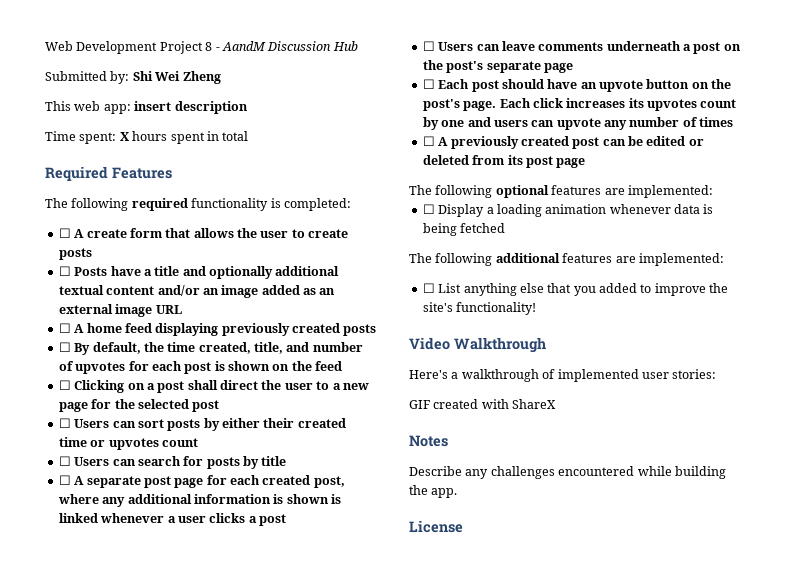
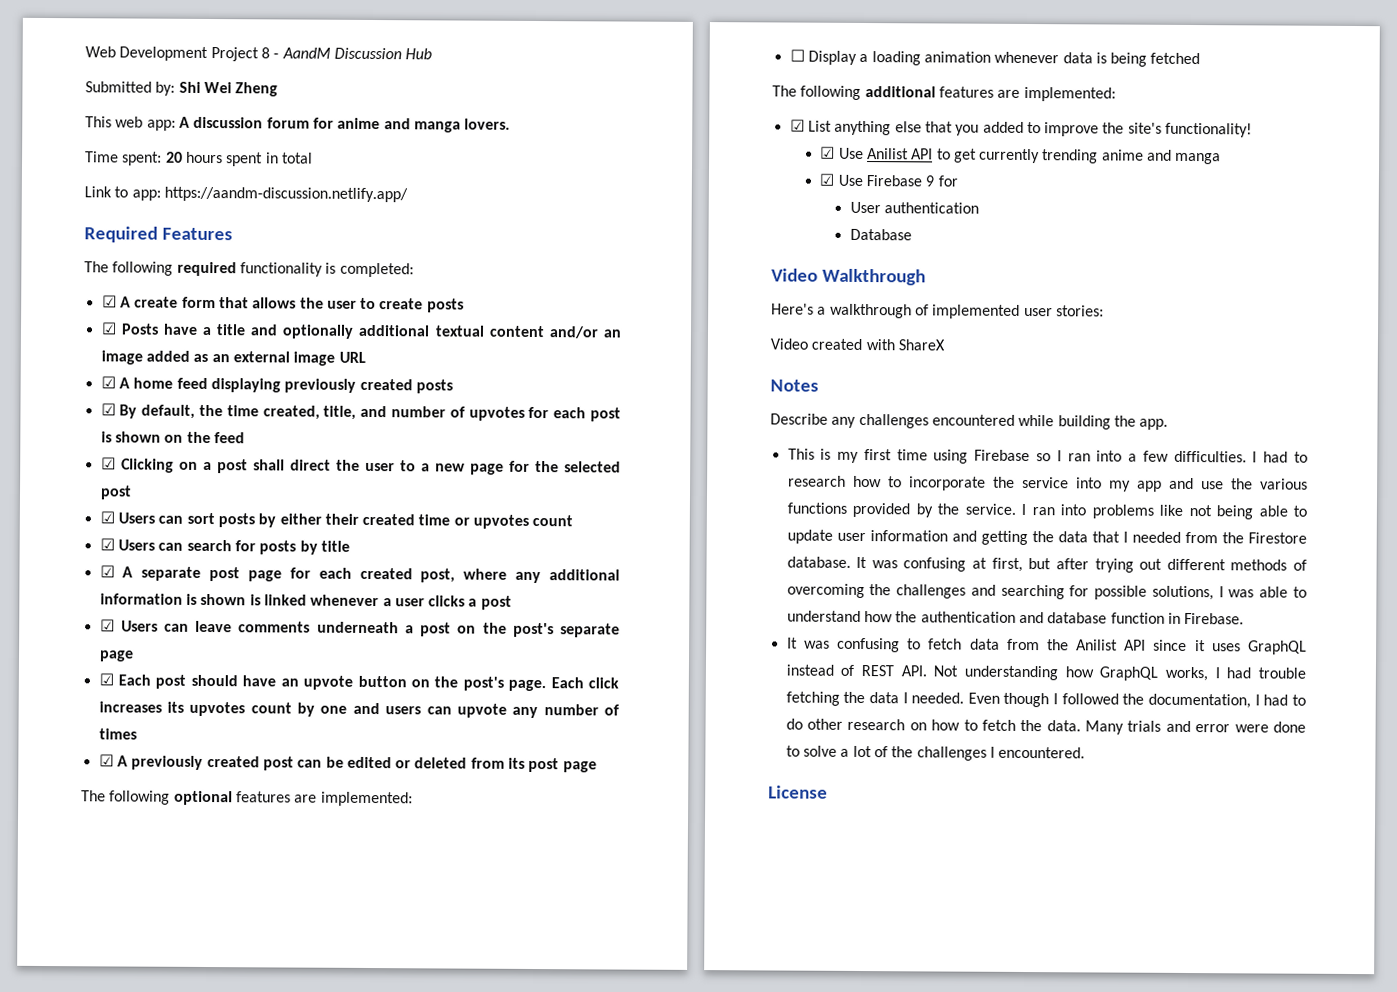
- This web app: insert description
+ This web app: A discussion forum for anime and manga lovers.
- Time spent: X hours spent in total
+ Time spent: 20 hours spent in total
+ Link to app: https://aandm-discussion.netlify.app/
- ☐ A create form that allows the user to create posts
+ ☑ A create form that allows the user to create posts
- ☐ Posts have a title and optionally additional textual content and/or an image added as an external image URL
+ ☑ Posts have a title and optionally additional textual content and/or an image added as an external image URL
- ☐ A home feed displaying previously created posts
+ ☑ A home feed displaying previously created posts
- ☐ By default, the time created, title, and number of upvotes for each post is shown on the feed
+ ☑ By default, the time created, title, and number of upvotes for each post is shown on the feed
- ☐ Clicking on a post shall direct the user to a new page for the selected post
+ ☑ Clicking on a post shall direct the user to a new page for the selected post
- ☐ Users can sort posts by either their created time or upvotes count
+ ☑ Users can sort posts by either their created time or upvotes count
- ☐ Users can search for posts by title
+ ☑ Users can search for posts by title
- ☐ A separate post page for each created post, where any additional information is shown is linked whenever a user clicks a post
+ ☑ A separate post page for each created post, where any additional information is shown is linked whenever a user clicks a post
- ☐ Users can leave comments underneath a post on the post's separate page
+ ☑ Users can leave comments underneath a post on the post's separate page
- ☐ Each post should have an upvote button on the post's page.
+ ☑ Each post should have an upvote button on the post's page.
- ☐ A previously created post can be edited or deleted from its post page
+ ☑ A previously created post can be edited or deleted from its post page
- ☐ List anything else that you added to improve the site's functionality!
+ ☑ List anything else that you added to improve the site's functionality!
+ ☑ Use Anilist API to get currently trending anime and manga
+ ☑ Use Firebase 9 for
+ User authentication
+ Database
- GIF created with ShareX
+ Video created with ShareX
+ This is my first time using Firebase so I ran into a few difficulties. I had to research how to incorporate the service into my app and use the various functions provided by the service. I ran into problems like not being able to update user information and getting the data that I needed from the Firestore database. It was confusing at first, but after trying out different methods of overcoming the challenges and searching for possible solutions, I was able to understand how the authentication and database function in Firebase.
+ It was confusing to fetch data from the Anilist API since it uses GraphQL instead of REST API. Not understanding how GraphQL works, I had trouble fetching the data I needed. Even though I followed the documentation, I had to do other research on how to fetch the data. Many trials and error were done to solve a lot of the challenges I encountered.

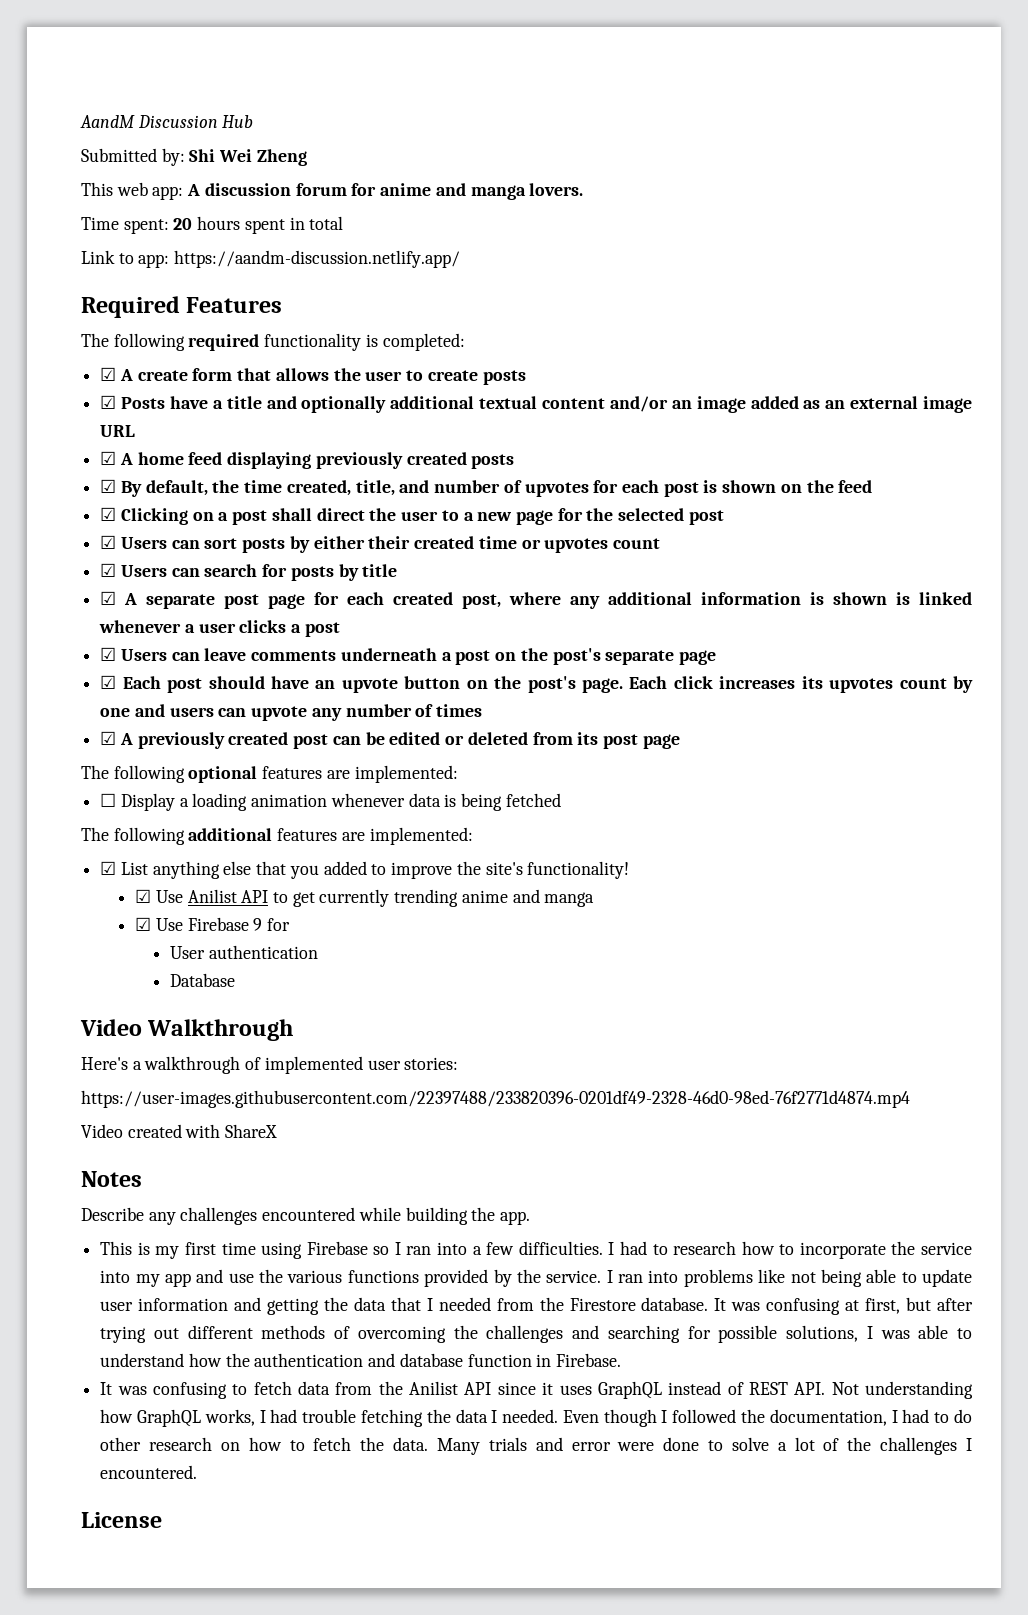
- Web Development Project 8 - AandM Discussion Hub
+ AandM Discussion Hub
+ https://user-images.githubusercontent.com/22397488/233820396-0201df49-2328-46d0-98ed-76f2771d4874.mp4

